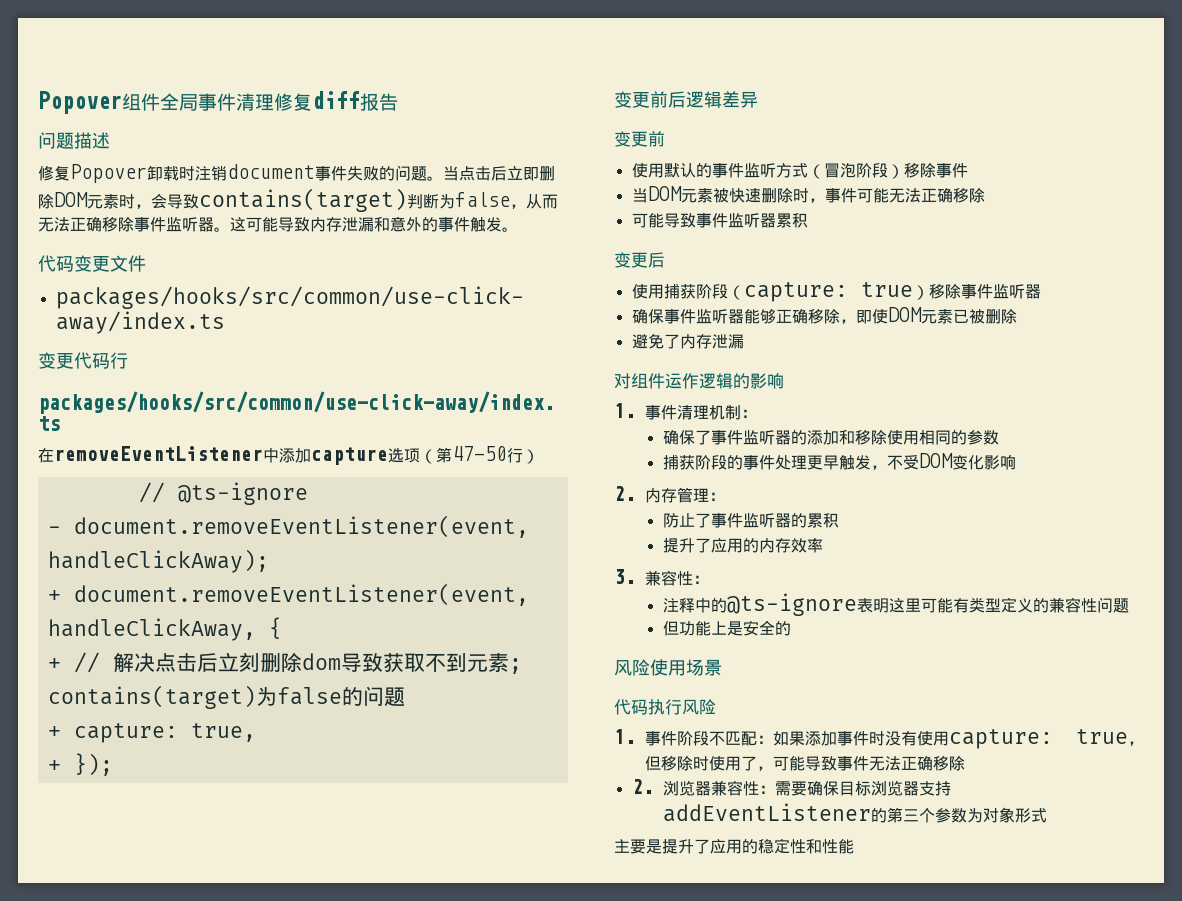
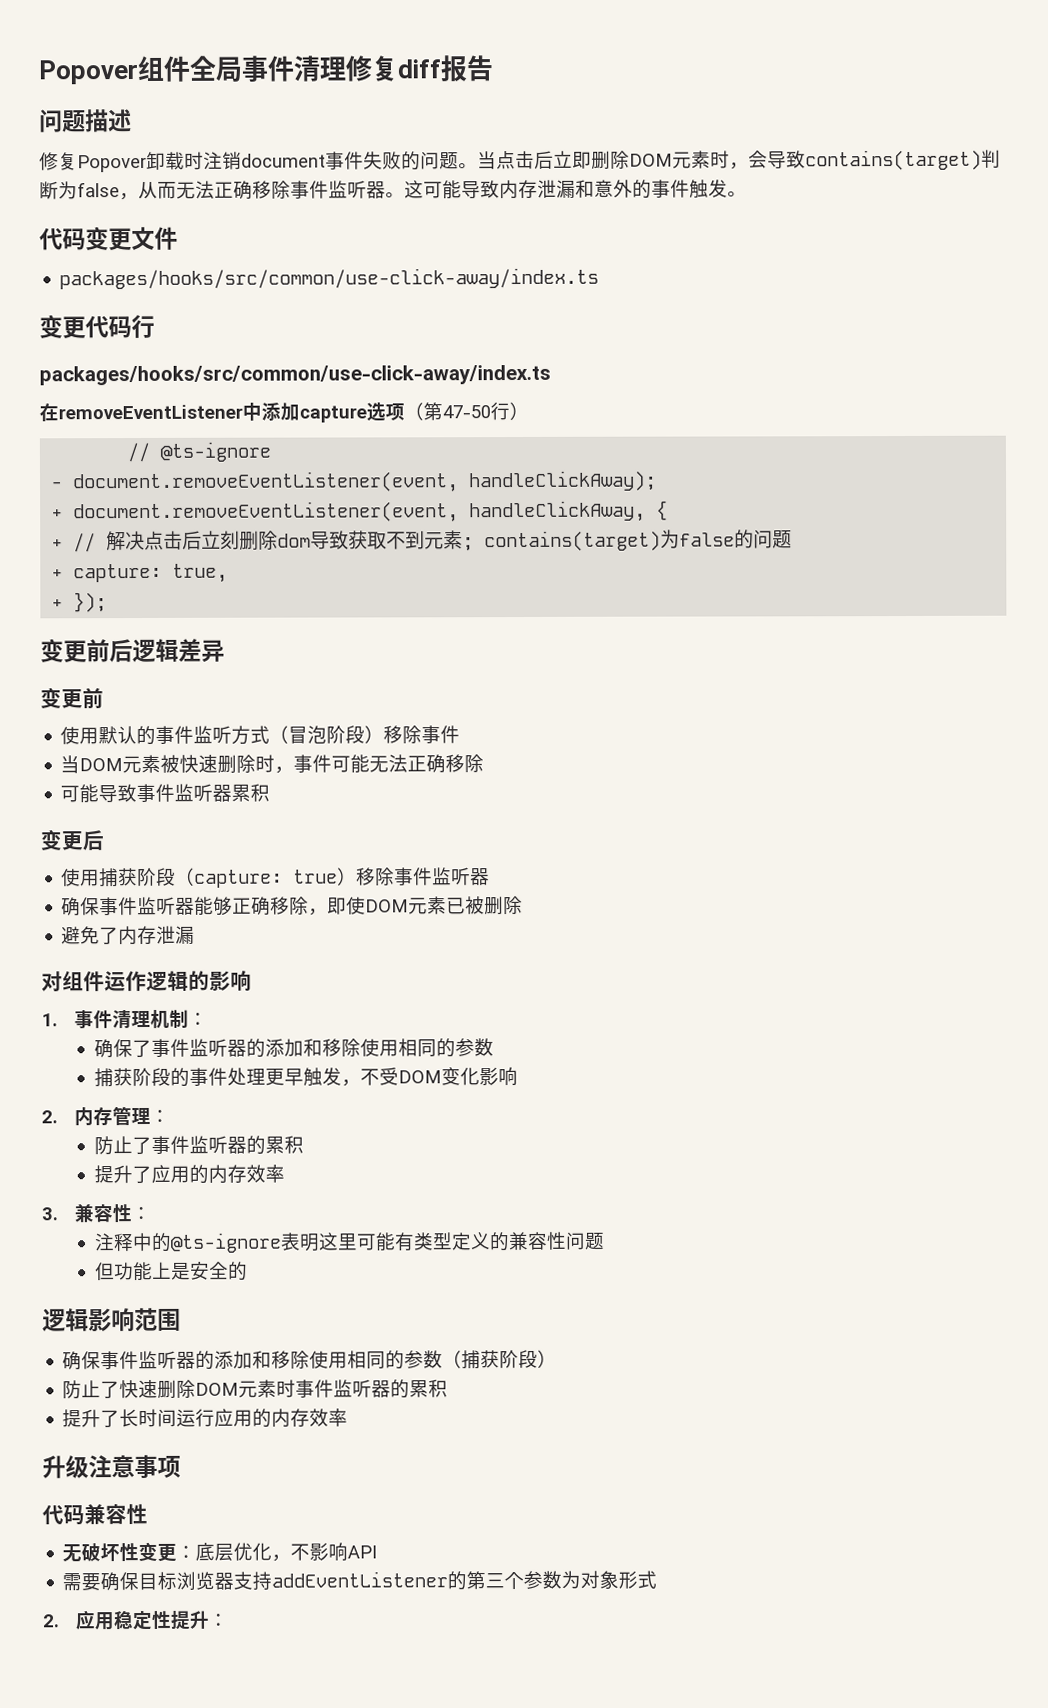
- 风险使用场景
- 代码执行风险
- 1.事件阶段不匹配：如果添加事件时没有使用capture: true，但移除时使用了，可能导致事件无法正确移除
- 2.浏览器兼容性：需要确保目标浏览器支持addEventListener的第三个参数为对象形式
+ 逻辑影响范围
+ 确保事件监听器的添加和移除使用相同的参数（捕获阶段）
+ 防止了快速删除DOM元素时事件监听器的累积
+ 提升了长时间运行应用的内存效率
+ 升级注意事项
+ 代码兼容性
+ 无破坏性变更：底层优化，不影响API
+ 需要确保目标浏览器支持addEventListener的第三个参数为对象形式
- 主要是提升了应用的稳定性和性能
+ 2.应用稳定性提升：

